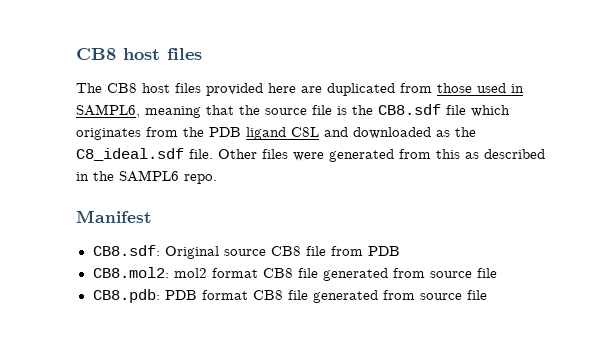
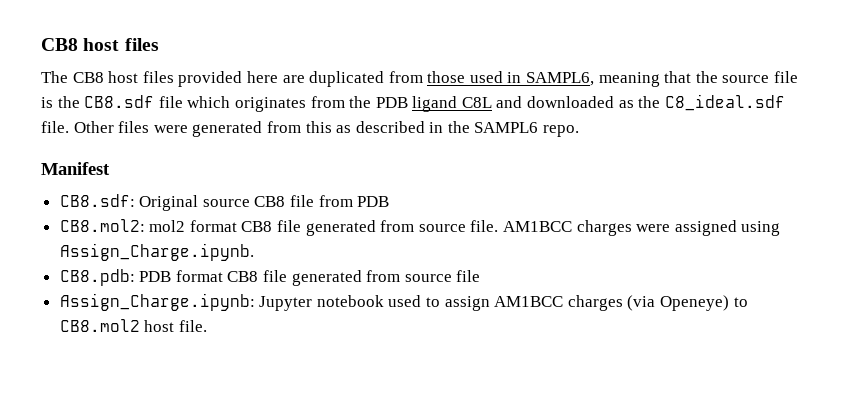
- CB8.mol2: mol2 format CB8 file generated from source file
+ CB8.mol2: mol2 format CB8 file generated from source file. AM1BCC charges were assigned using Assign_Charge.ipynb.
+ Assign_Charge.ipynb: Jupyter notebook used to assign AM1BCC charges (via Openeye) to CB8.mol2 host file.

